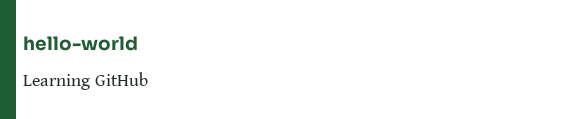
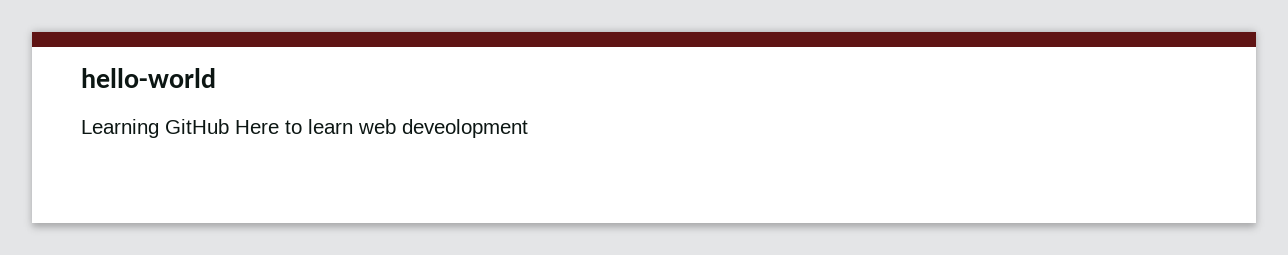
- Learning GitHub
+ Learning GitHub Here to learn web deveolopment

